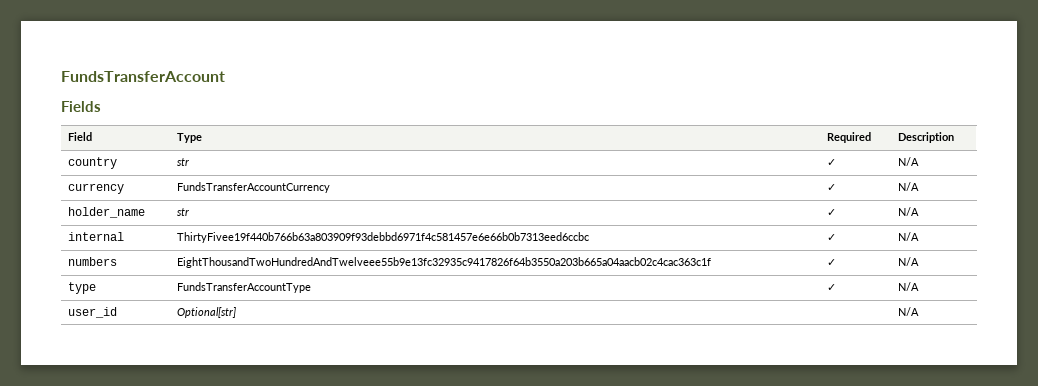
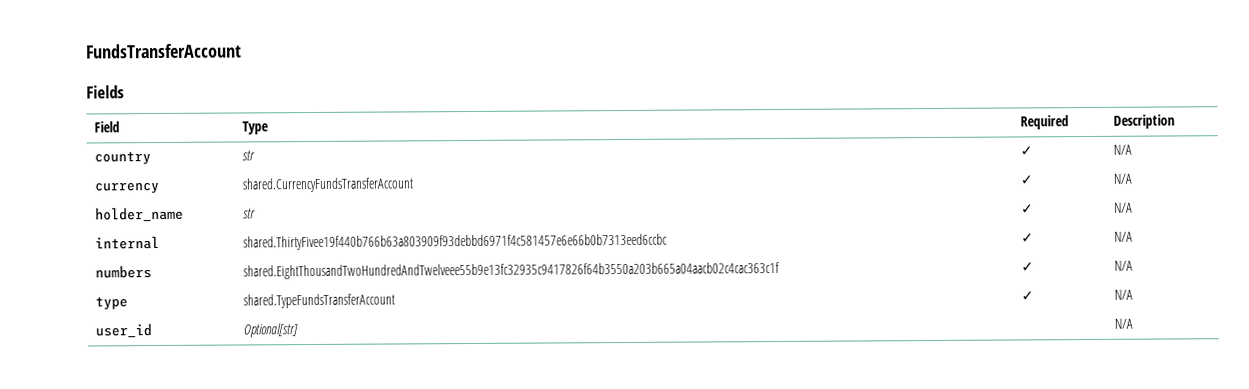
- currency | FundsTransferAccountCurrency | ✓ | N/A
+ currency | shared.CurrencyFundsTransferAccount | ✓ | N/A
- internal | ThirtyFivee19f440b766b63a803909f93debbd6971f4c581457e6e66b0b7313eed6ccbc | ✓ | N/A
+ internal | shared.ThirtyFivee19f440b766b63a803909f93debbd6971f4c581457e6e66b0b7313eed6ccbc | ✓ | N/A
- numbers | EightThousandTwoHundredAndTwelveee55b9e13fc32935c9417826f64b3550a203b665a04aacb02c4cac363c1f | ✓ | N/A
+ numbers | shared.EightThousandTwoHundredAndTwelveee55b9e13fc32935c9417826f64b3550a203b665a04aacb02c4cac363c1f | ✓ | N/A
- type | FundsTransferAccountType | ✓ | N/A
+ type | shared.TypeFundsTransferAccount | ✓ | N/A

